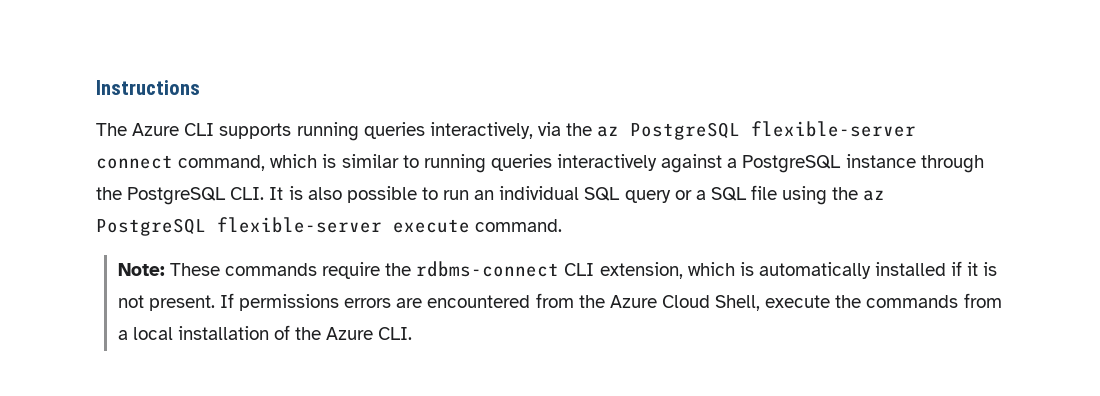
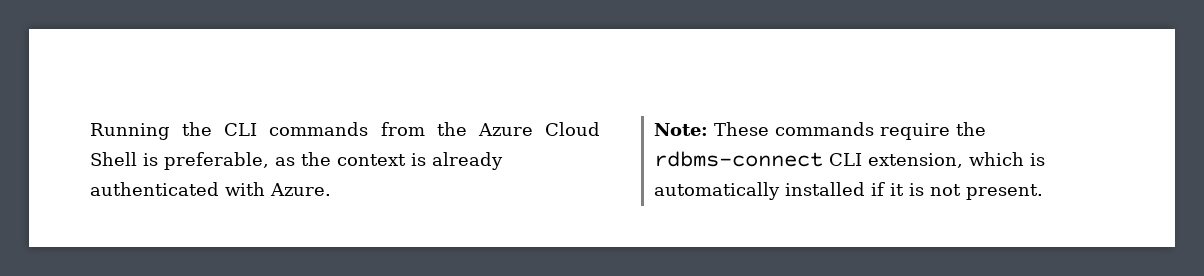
- Instructions
- The Azure CLI supports running queries interactively, via the az PostgreSQL flexible-server connect command, which is similar to running queries interactively against a PostgreSQL instance through the PostgreSQL CLI. It is also possible to run an individual SQL query or a SQL file using the az PostgreSQL flexible-server execute command.
+ Running the CLI commands from the Azure Cloud Shell is preferable, as the context is already authenticated with Azure.
- If permissions errors are encountered from the Azure Cloud Shell, execute the commands from a local installation of the Azure CLI.

